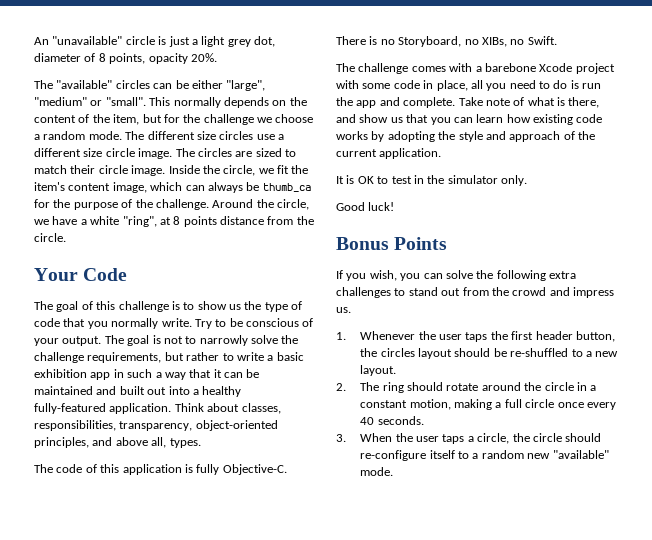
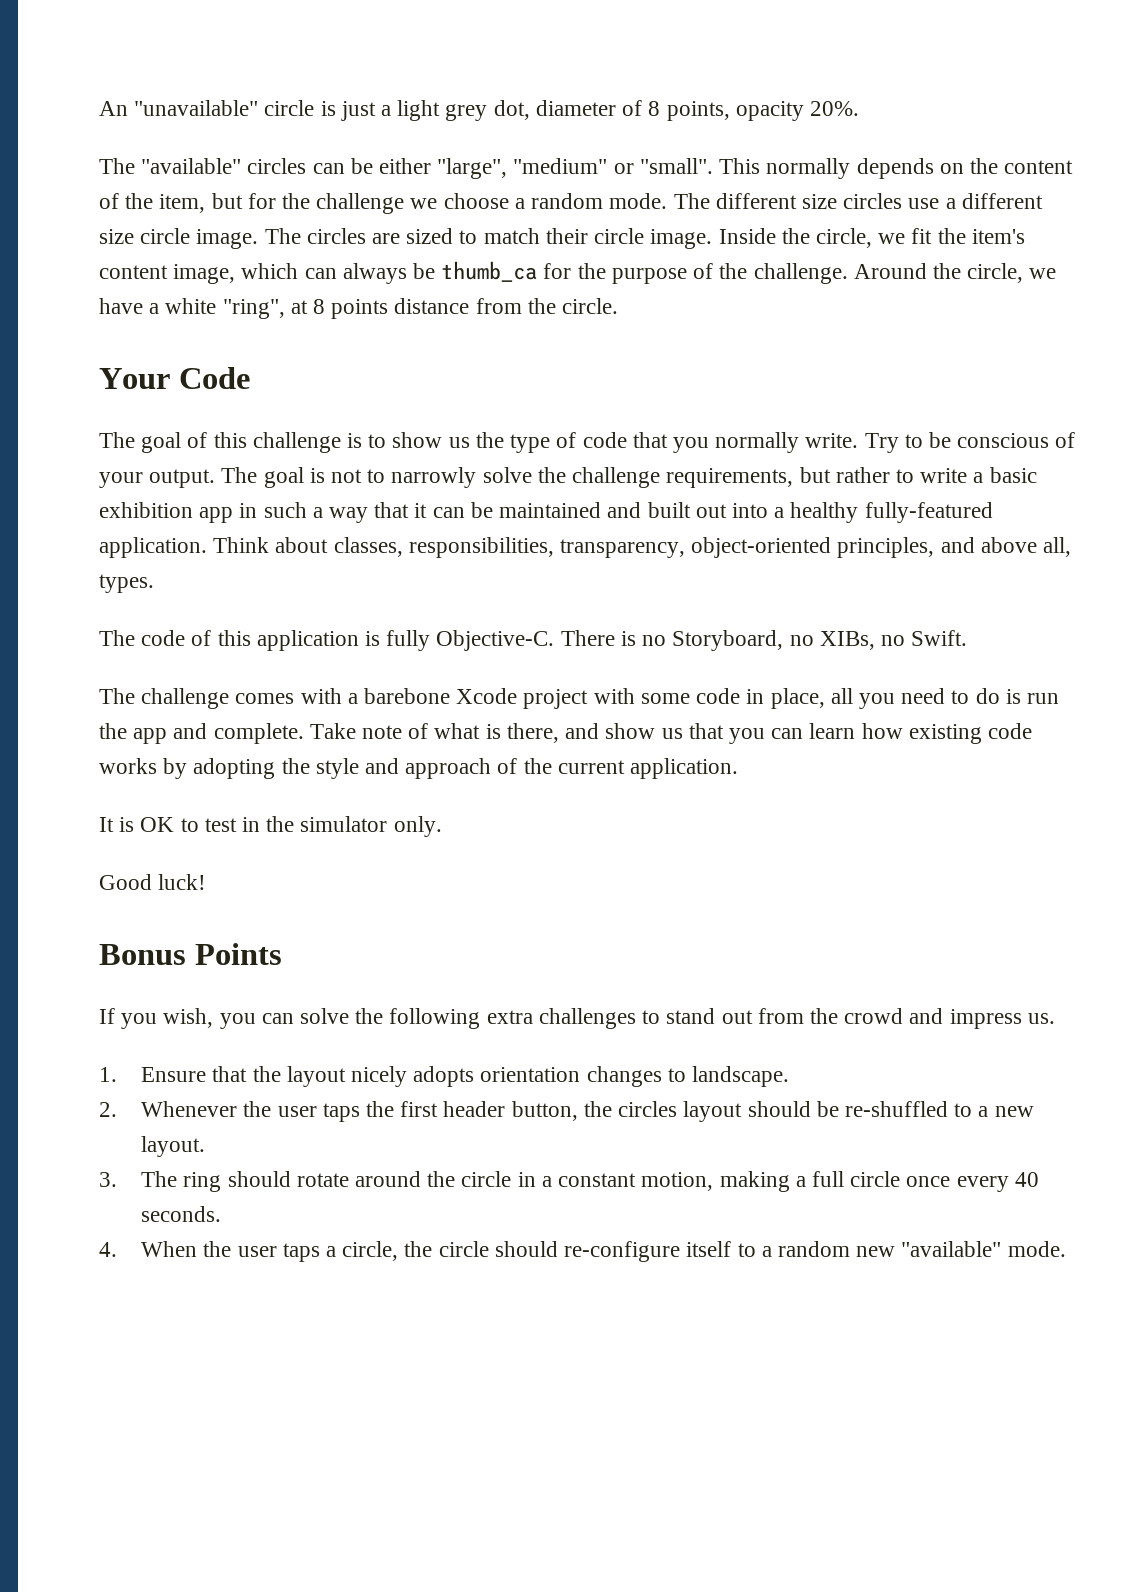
- 1. Whenever the user taps the first header button, the circles layout should be re-shuffled to a new layout.
+ 1. Ensure that the layout nicely adopts orientation changes to landscape.
+ 2. Whenever the user taps the first header button, the circles layout should be re-shuffled to a new layout.
- 2. The ring should rotate around the circle in a constant motion, making a full circle once every 40 seconds.
+ 3. The ring should rotate around the circle in a constant motion, making a full circle once every 40 seconds.
- 3. When the user taps a circle, the circle should re-configure itself to a random new "available" mode.
+ 4. When the user taps a circle, the circle should re-configure itself to a random new "available" mode.

